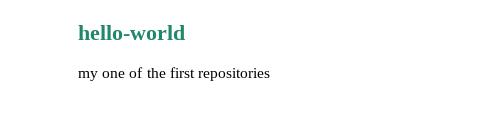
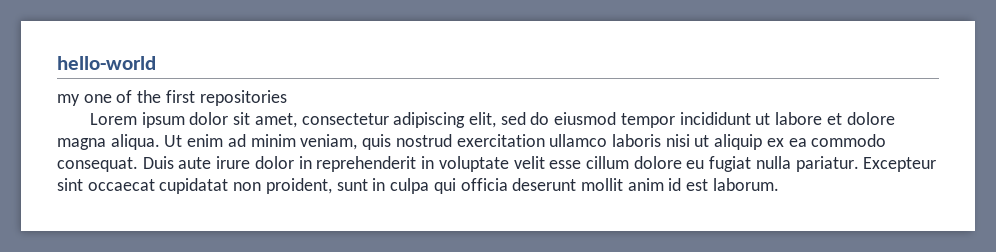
+ Lorem ipsum dolor sit amet, consectetur adipiscing elit, sed do eiusmod tempor incididunt ut labore et dolore magna aliqua. Ut enim ad minim veniam, quis nostrud exercitation ullamco laboris nisi ut aliquip ex ea commodo consequat. Duis aute irure dolor in reprehenderit in voluptate velit esse cillum dolore eu fugiat nulla pariatur. Excepteur sint occaecat cupidatat non proident, sunt in culpa qui officia deserunt mollit anim id est laborum.

